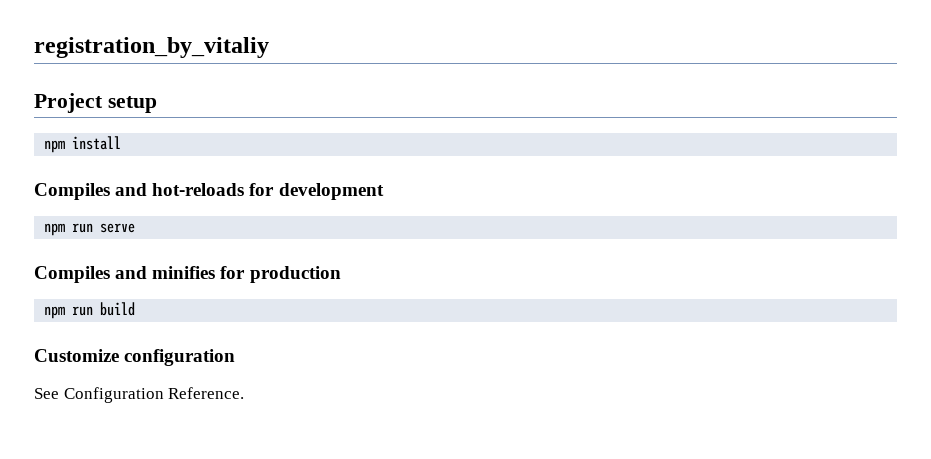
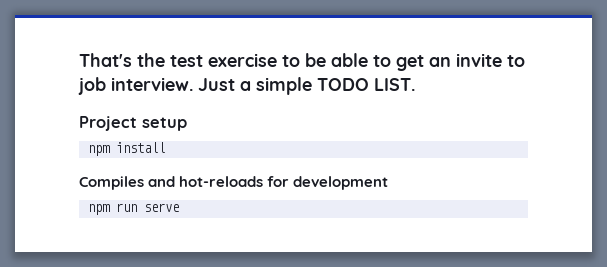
- registration_by_vitaliy
+ That's the test exercise to be able to get an invite to job interview. Just a simple TODO LIST.
- Compiles and minifies for production
- npm run build
- Customize configuration
- See Configuration Reference.

